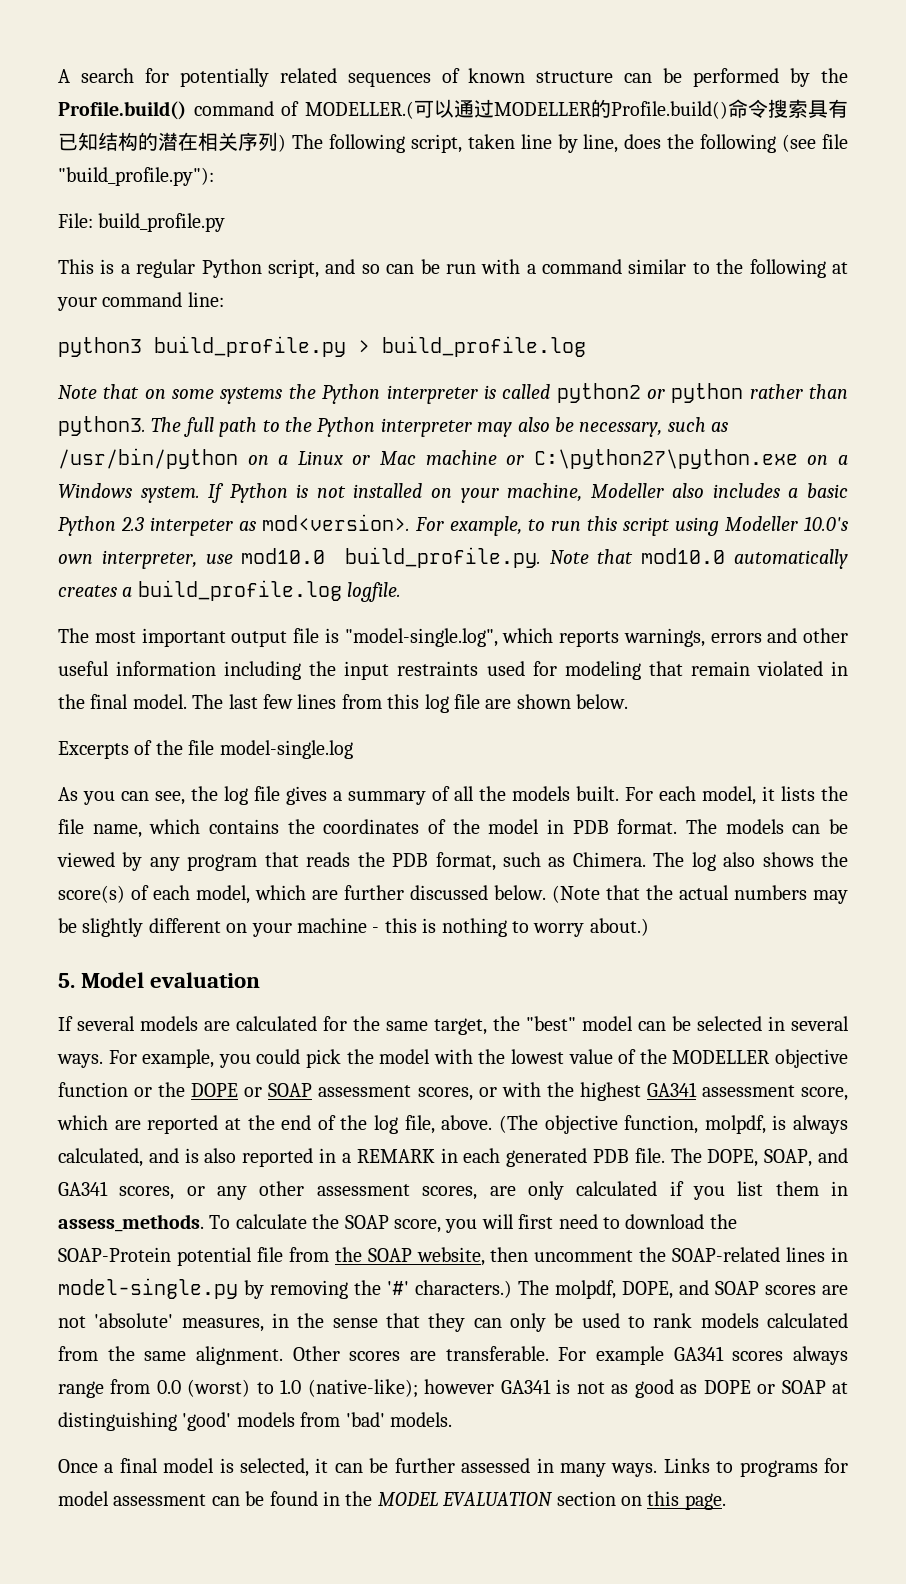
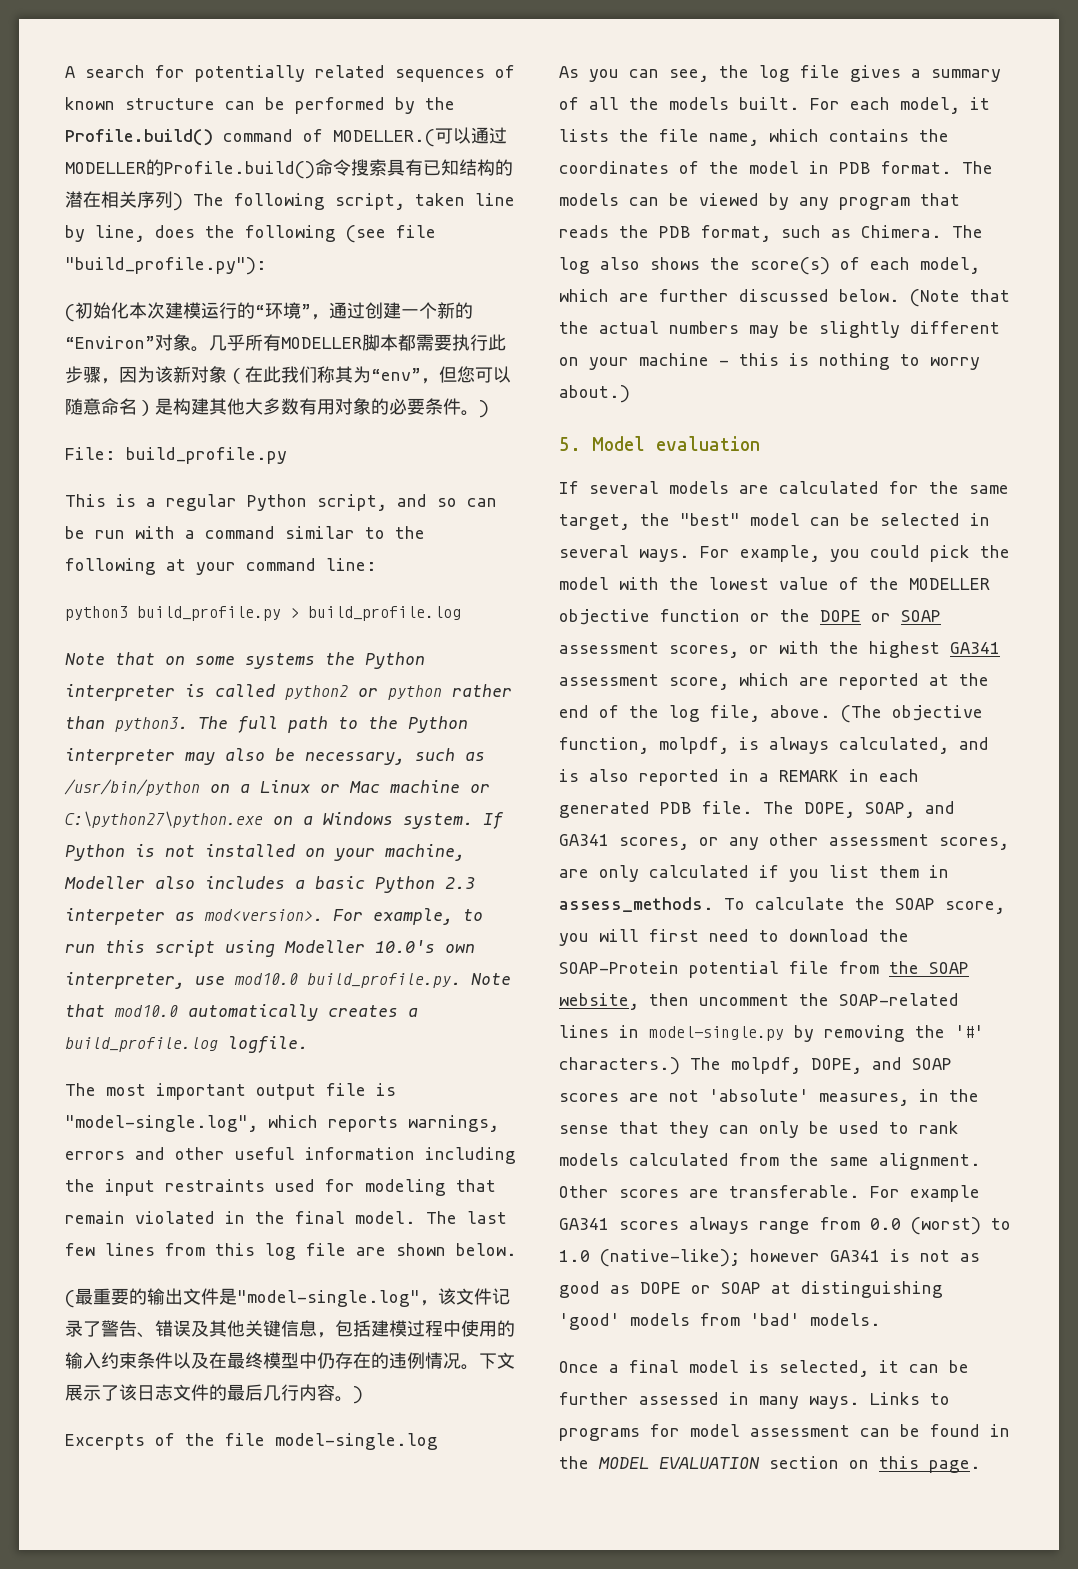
+ (初始化本次建模运行的“环境”，通过创建一个新的“Environ”对象。几乎所有MODELLER脚本都需要执行此步骤，因为该新对象（在此我们称其为“env”，但您可以随意命名）是构建其他大多数有用对象的必要条件。)
+ (最重要的输出文件是"model-single.log"，该文件记录了警告、错误及其他关键信息，包括建模过程中使用的输入约束条件以及在最终模型中仍存在的违例情况。下文展示了该日志文件的最后几行内容。)

